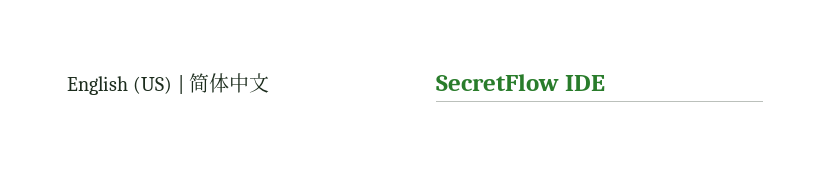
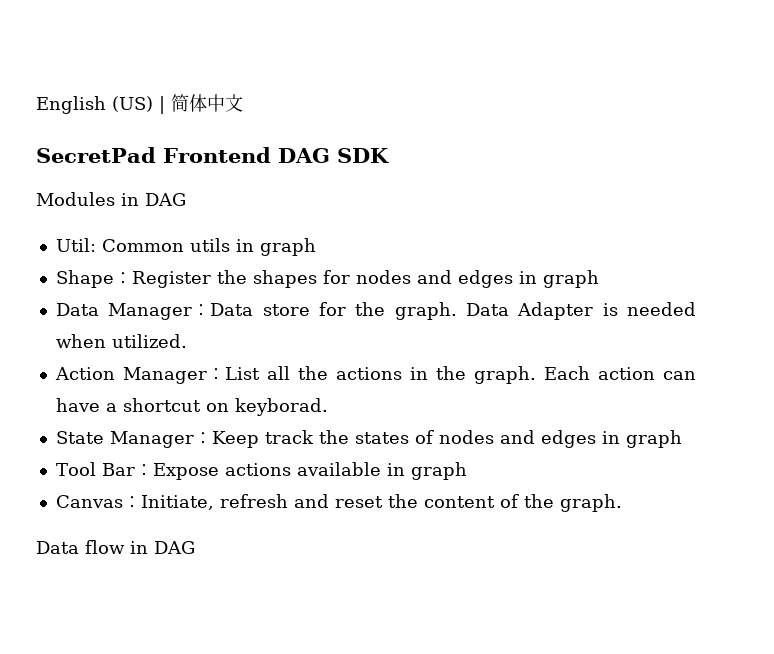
- SecretFlow IDE
+ SecretPad Frontend DAG SDK
+ Modules in DAG
+ Util: Common utils in graph
+ Shape：Register the shapes for nodes and edges in graph
+ Data Manager：Data store for the graph. Data Adapter is needed when utilized.
+ Action Manager：List all the actions in the graph. Each action can have a shortcut on keyborad.
+ State Manager：Keep track the states of nodes and edges in graph
+ Tool Bar：Expose actions available in graph
+ Canvas：Initiate, refresh and reset the content of the graph.
+ Data flow in DAG

